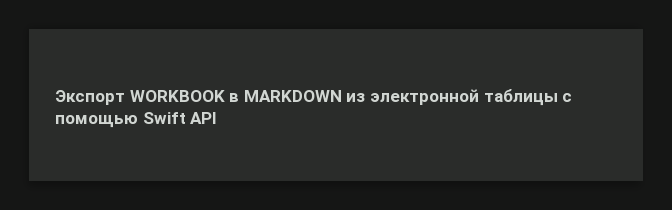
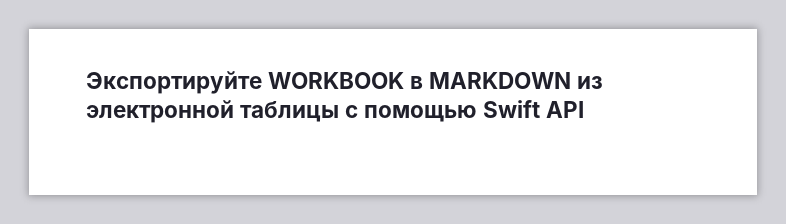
- Экспорт WORKBOOK в MARKDOWN из электронной таблицы с помощью Swift API
+ Экспортируйте WORKBOOK в MARKDOWN из электронной таблицы с помощью Swift API

